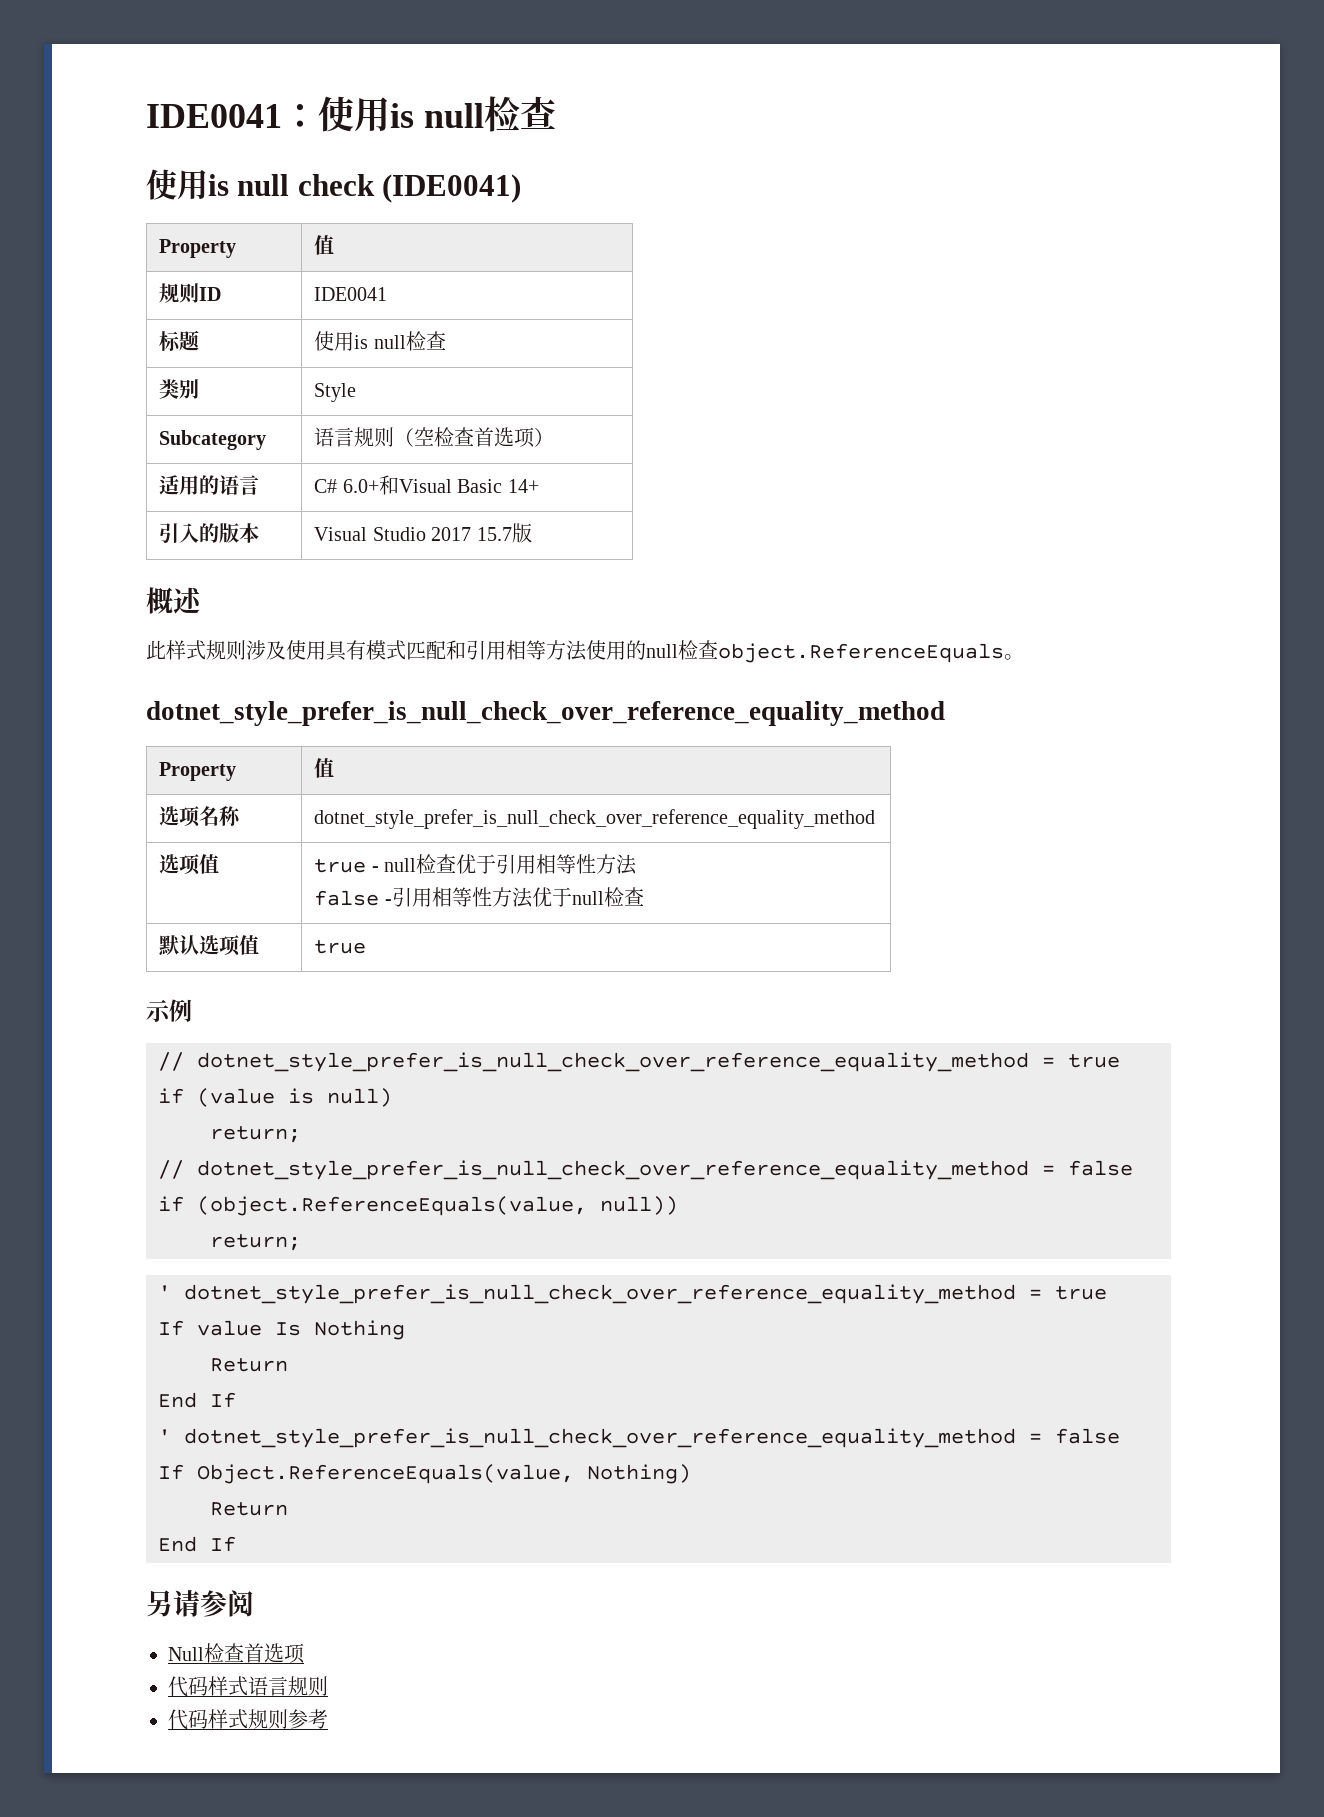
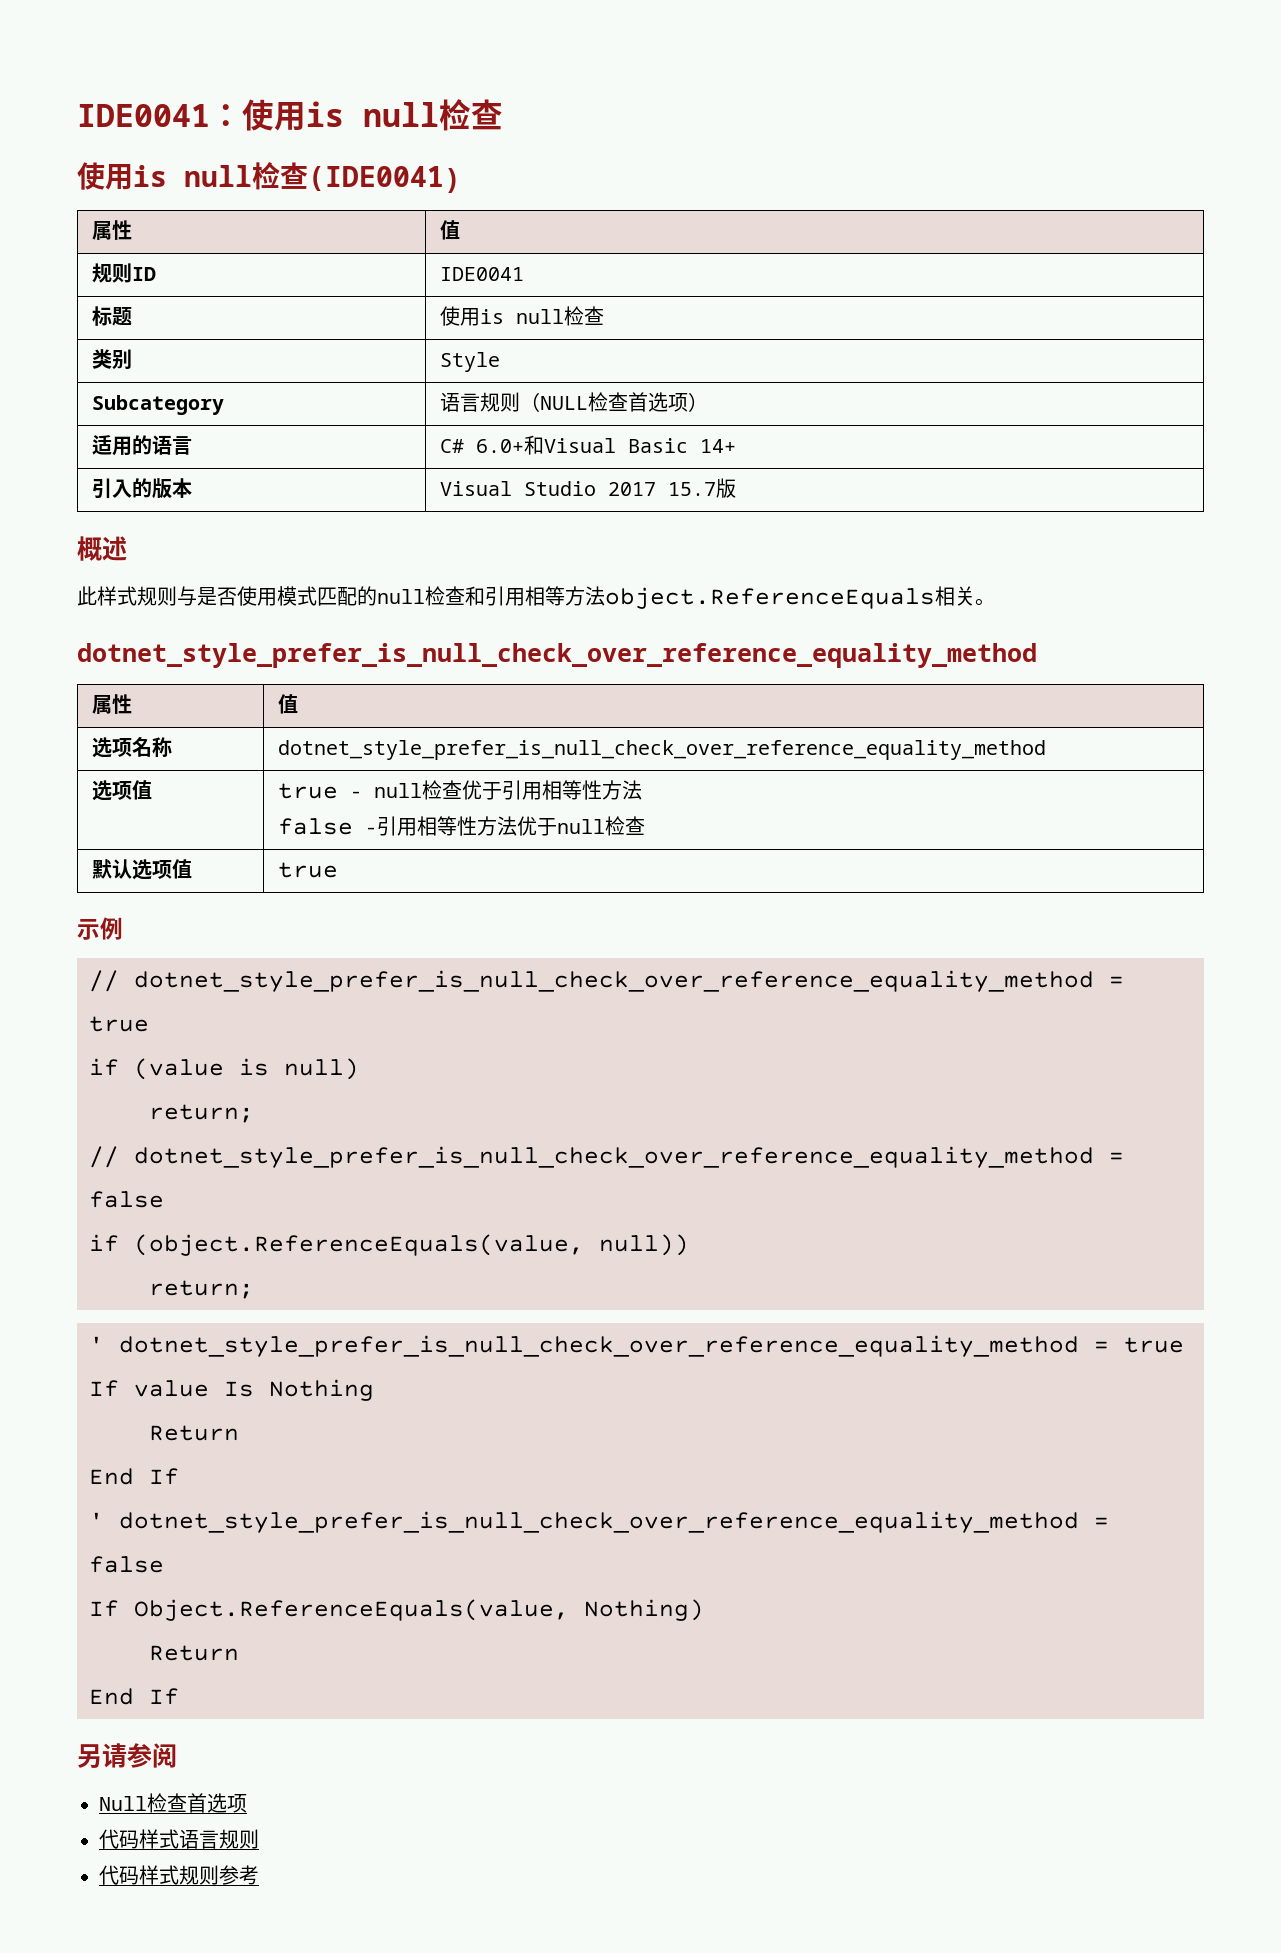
- 使用is null check (IDE0041)
- Property | 值
+ 使用is null检查(IDE0041)
+ 属性 | 值
- Subcategory | 语言规则（空检查首选项）
+ Subcategory | 语言规则（NULL检查首选项）
- 此样式规则涉及使用具有模式匹配和引用相等方法使用的null检查object.ReferenceEquals。
+ 此样式规则与是否使用模式匹配的null检查和引用相等方法object.ReferenceEquals相关。
  dotnet_style_prefer_is_null_check_over_reference_equality_method
- Property | 值
+ 属性 | 值

